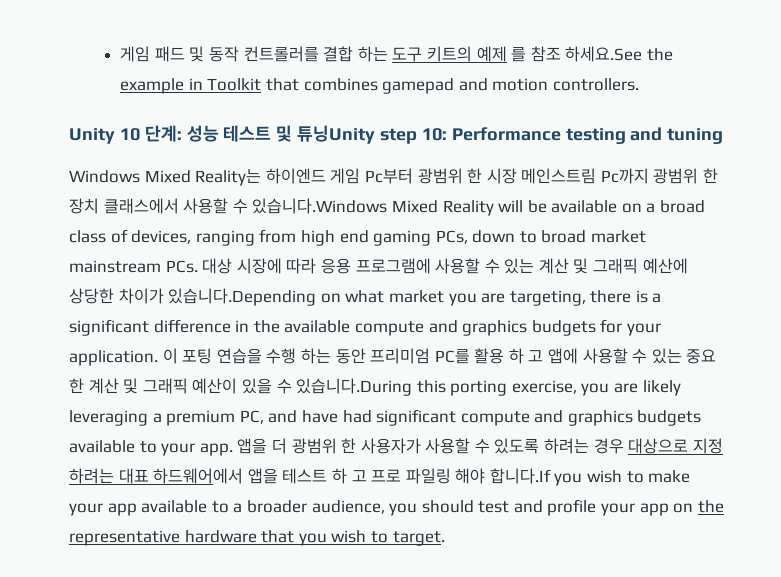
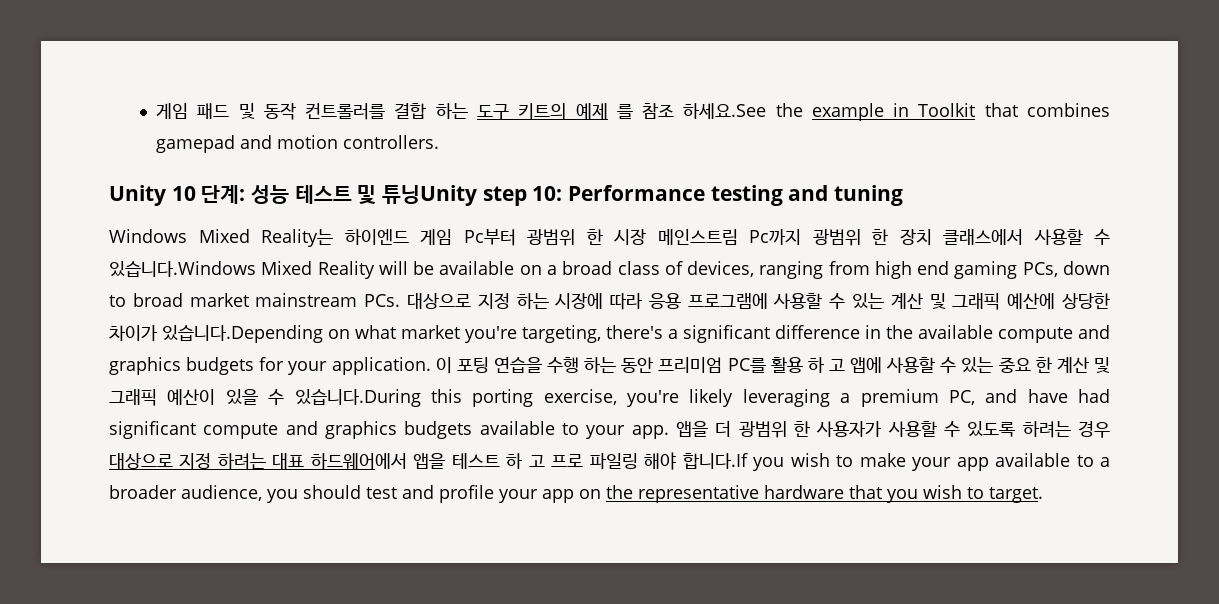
- Windows Mixed Reality는 하이엔드 게임 Pc부터 광범위 한 시장 메인스트림 Pc까지 광범위 한 장치 클래스에서 사용할 수 있습니다.Windows Mixed Reality will be available on a broad class of devices, ranging from high end gaming PCs, down to broad market mainstream PCs. 대상 시장에 따라 응용 프로그램에 사용할 수 있는 계산 및 그래픽 예산에 상당한 차이가 있습니다.Depending on what market you are targeting, there is a significant difference in the available compute and graphics budgets for your application.
+ Windows Mixed Reality는 하이엔드 게임 Pc부터 광범위 한 시장 메인스트림 Pc까지 광범위 한 장치 클래스에서 사용할 수 있습니다.Windows Mixed Reality will be available on a broad class of devices, ranging from high end gaming PCs, down to broad market mainstream PCs. 대상으로 지정 하는 시장에 따라 응용 프로그램에 사용할 수 있는 계산 및 그래픽 예산에 상당한 차이가 있습니다.Depending on what market you're targeting, there's a significant difference in the available compute and graphics budgets for your application.
- 이 포팅 연습을 수행 하는 동안 프리미엄 PC를 활용 하 고 앱에 사용할 수 있는 중요 한 계산 및 그래픽 예산이 있을 수 있습니다.During this porting exercise, you are likely leveraging a premium PC, and have had significant compute and graphics budgets available to your app.
+ 이 포팅 연습을 수행 하는 동안 프리미엄 PC를 활용 하 고 앱에 사용할 수 있는 중요 한 계산 및 그래픽 예산이 있을 수 있습니다.During this porting exercise, you're likely leveraging a premium PC, and have had significant compute and graphics budgets available to your app.

